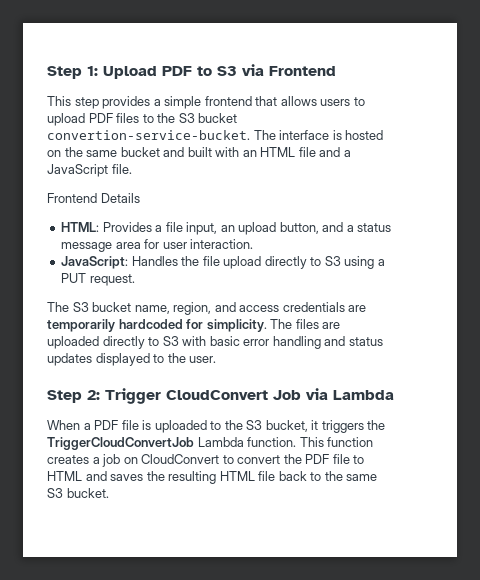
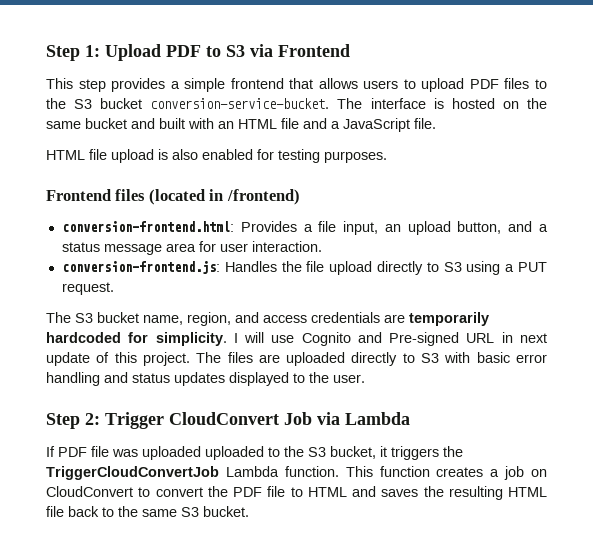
- This step provides a simple frontend that allows users to upload PDF files to the S3 bucket convertion-service-bucket.
+ This step provides a simple frontend that allows users to upload PDF files to the S3 bucket conversion-service-bucket.
- Frontend Details
- HTML: Provides a file input, an upload button, and a status message area for user interaction.
+ HTML file upload is also enabled for testing purposes.
+ Frontend files (located in /frontend)
+ conversion-frontend.html: Provides a file input, an upload button, and a status message area for user interaction.
- JavaScript: Handles the file upload directly to S3 using a PUT request.
+ conversion-frontend.js: Handles the file upload directly to S3 using a PUT request.
+ I will use Cognito and Pre-signed URL in next update of this project.
- When a PDF file is uploaded to the S3 bucket, it triggers the TriggerCloudConvertJob Lambda function.
+ If PDF file was uploaded uploaded to the S3 bucket, it triggers the TriggerCloudConvertJob Lambda function.

